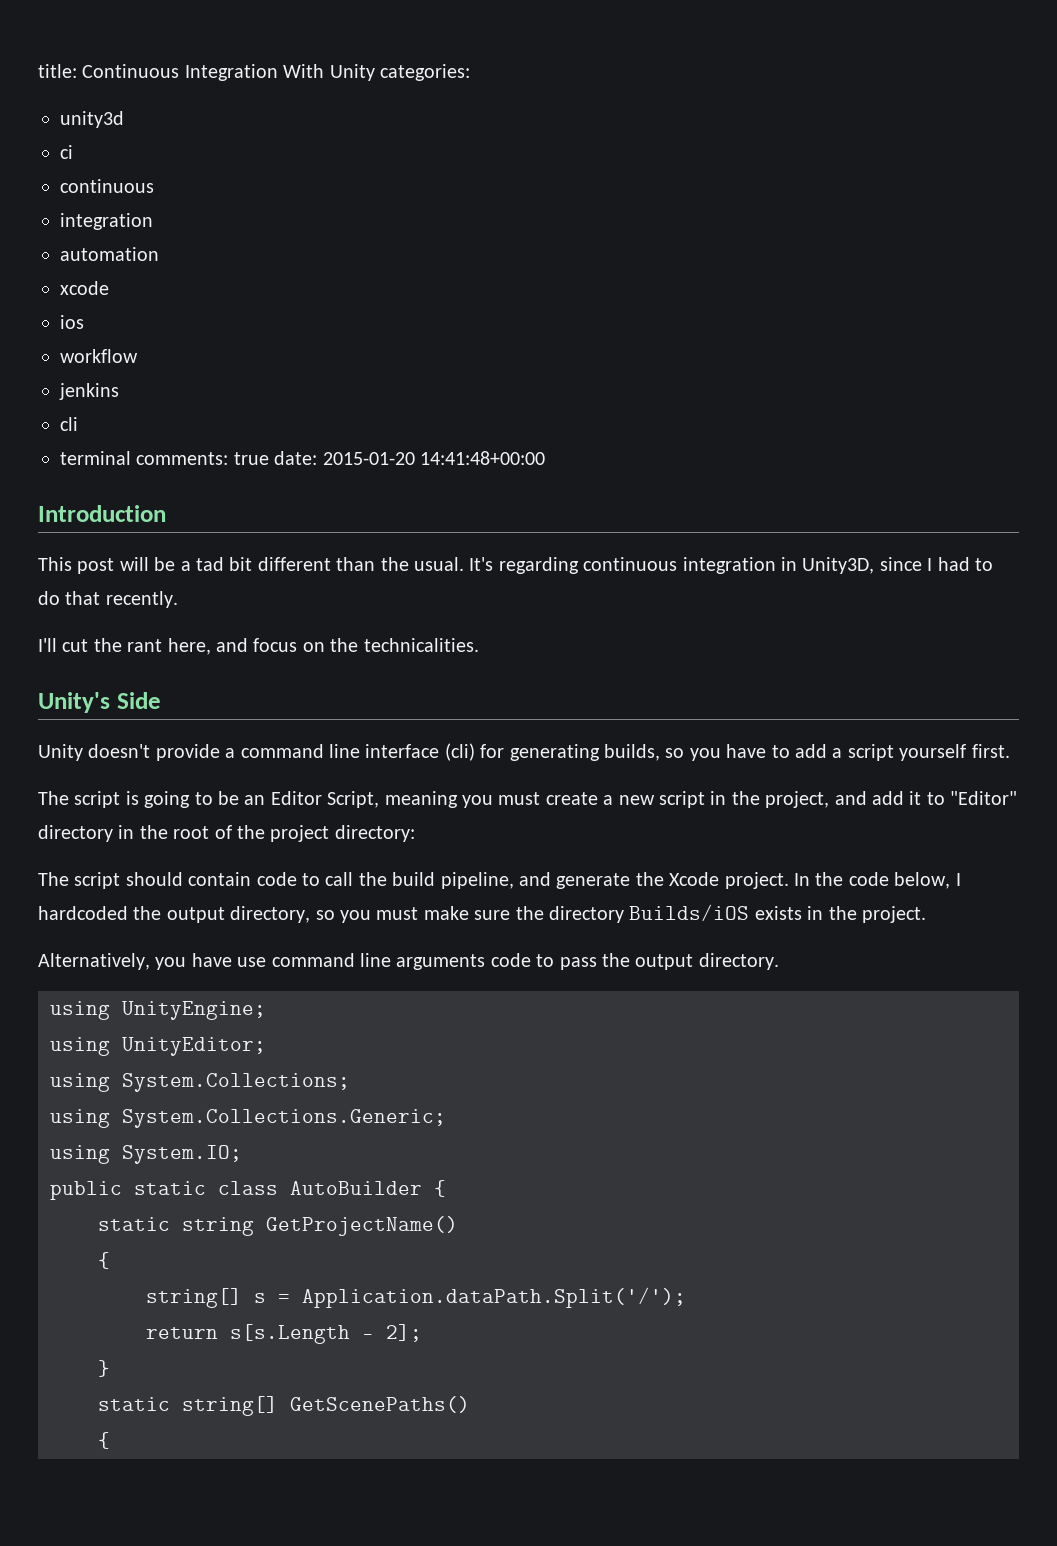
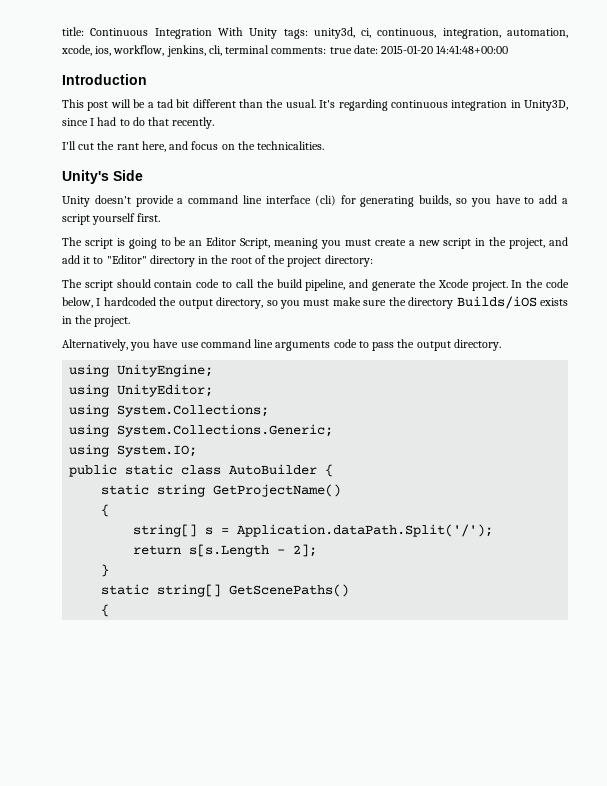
- title: Continuous Integration With Unity categories:
- unity3d
- ci
- continuous
- integration
- automation
- xcode
- ios
- workflow
- jenkins
- cli
- terminal comments: true date: 2015-01-20 14:41:48+00:00
+ title: Continuous Integration With Unity tags: unity3d, ci, continuous, integration, automation, xcode, ios, workflow, jenkins, cli, terminal comments: true date: 2015-01-20 14:41:48+00:00

